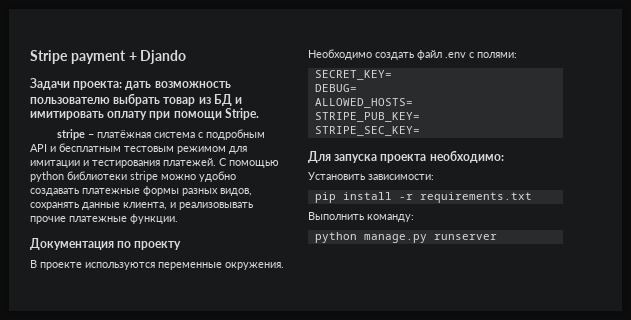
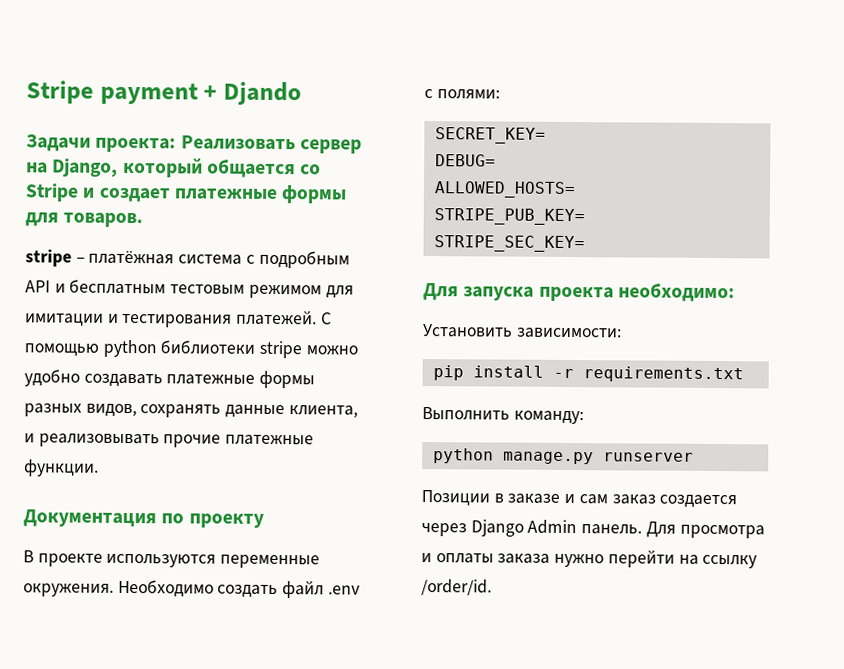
- Задачи проекта: дать возможность пользователю выбрать товар из БД и имитировать оплату при помощи Stripe.
+ Задачи проекта: Реализовать сервер на Django, который общается со Stripe и создает платежные формы для товаров.
+ Позиции в заказе и сам заказ создается через Django Admin панель. Для просмотра и оплаты заказа нужно перейти на ссылку /order/id.

